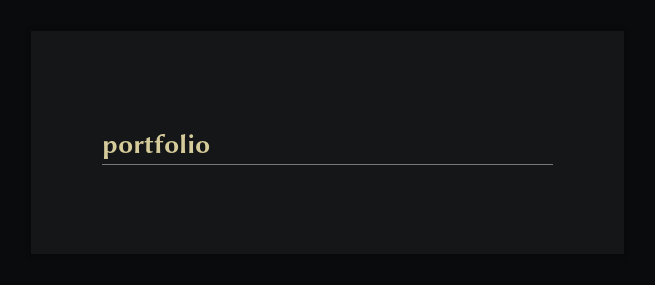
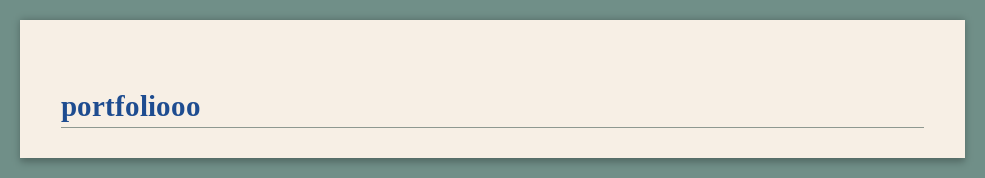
- portfolio
+ portfoliooo

